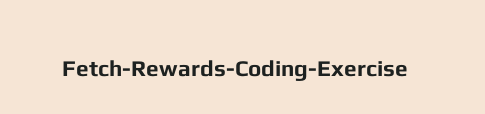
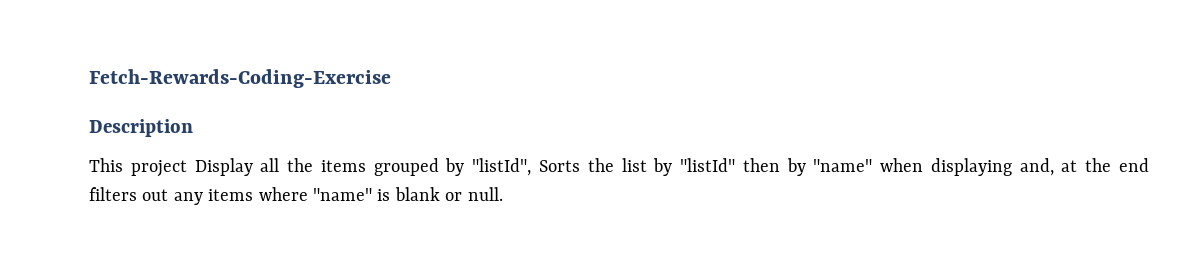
+ Description
+ This project Display all the items grouped by "listId", Sorts the list by "listId" then by "name" when displaying and, at the end filters out any items where "name" is blank or null.

